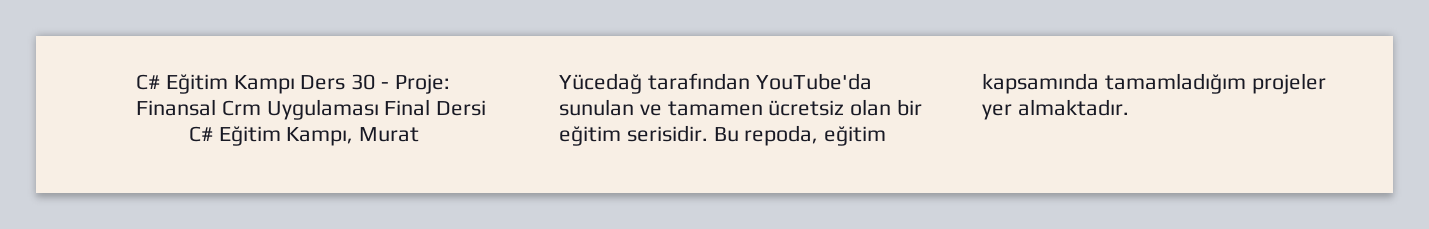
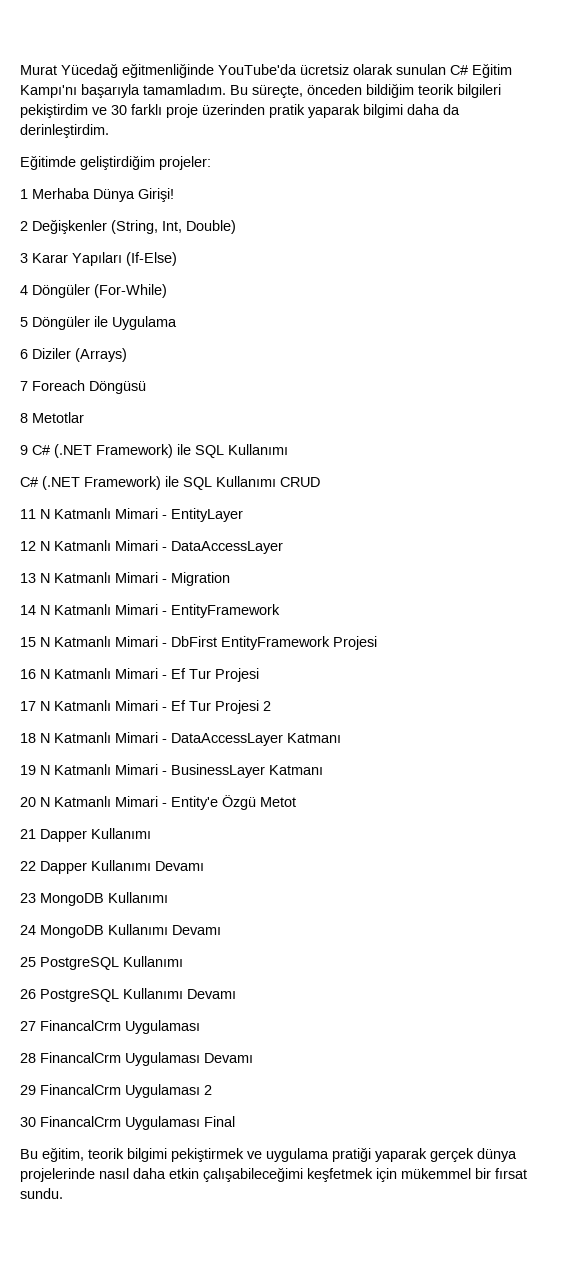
- C# Eğitim Kampı Ders 30 - Proje: Finansal Crm Uygulaması Final Dersi
- C# Eğitim Kampı, Murat Yücedağ tarafından YouTube'da sunulan ve tamamen ücretsiz olan bir eğitim serisidir. Bu repoda, eğitim kapsamında tamamladığım projeler yer almaktadır.
+ Murat Yücedağ eğitmenliğinde YouTube'da ücretsiz olarak sunulan C# Eğitim Kampı'nı başarıyla tamamladım. Bu süreçte, önceden bildiğim teorik bilgileri pekiştirdim ve 30 farklı proje üzerinden pratik yaparak bilgimi daha da derinleştirdim.
+ Eğitimde geliştirdiğim projeler:
+ 1 Merhaba Dünya Girişi!
+ 2 Değişkenler (String, Int, Double)
+ 3 Karar Yapıları (If-Else)
+ 4 Döngüler (For-While)
+ 5 Döngüler ile Uygulama
+ 6 Diziler (Arrays)
+ 7 Foreach Döngüsü
+ 8 Metotlar
+ 9 C# (.NET Framework) ile SQL Kullanımı
+ C# (.NET Framework) ile SQL Kullanımı CRUD
+ 11 N Katmanlı Mimari - EntityLayer
+ 12 N Katmanlı Mimari - DataAccessLayer
+ 13 N Katmanlı Mimari - Migration
+ 14 N Katmanlı Mimari - EntityFramework
+ 15 N Katmanlı Mimari - DbFirst EntityFramework Projesi
+ 16 N Katmanlı Mimari - Ef Tur Projesi
+ 17 N Katmanlı Mimari - Ef Tur Projesi 2
+ 18 N Katmanlı Mimari - DataAccessLayer Katmanı
+ 19 N Katmanlı Mimari - BusinessLayer Katmanı
+ 20 N Katmanlı Mimari - Entity'e Özgü Metot
+ 21 Dapper Kullanımı
+ 22 Dapper Kullanımı Devamı
+ 23 MongoDB Kullanımı
+ 24 MongoDB Kullanımı Devamı
+ 25 PostgreSQL Kullanımı
+ 26 PostgreSQL Kullanımı Devamı
+ 27 FinancalCrm Uygulaması
+ 28 FinancalCrm Uygulaması Devamı
+ 29 FinancalCrm Uygulaması 2
+ 30 FinancalCrm Uygulaması Final
+ Bu eğitim, teorik bilgimi pekiştirmek ve uygulama pratiği yaparak gerçek dünya projelerinde nasıl daha etkin çalışabileceğimi keşfetmek için mükemmel bir fırsat sundu.

